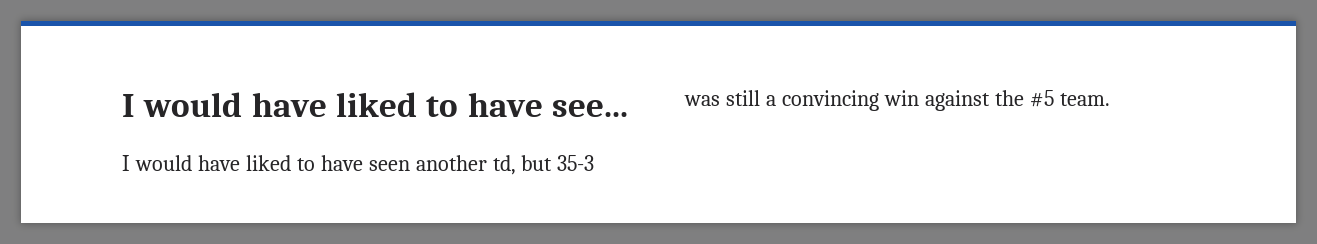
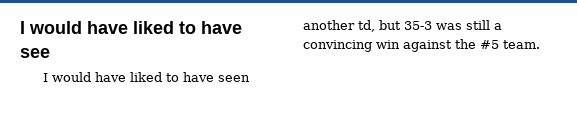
- I would have liked to have see...
+ I would have liked to have see

